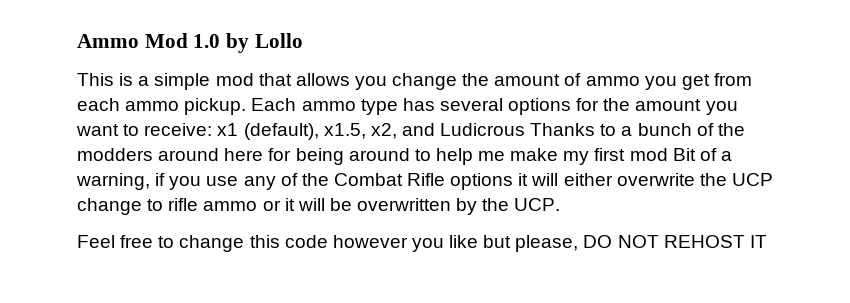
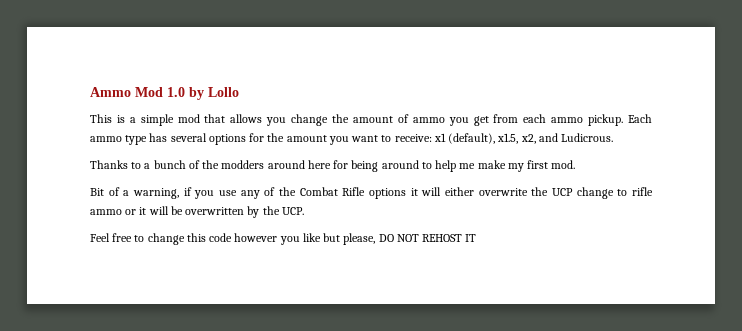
- x1 (default), x1.5, x2, and Ludicrous Thanks to a bunch of the modders around here for being around to help me make my first mod Bit of a warning, if you use any of the Combat Rifle options it will either overwrite the UCP change to rifle ammo or it will be overwritten by the UCP.
+ x1 (default), x1.5, x2, and Ludicrous.
+ Thanks to a bunch of the modders around here for being around to help me make my first mod.
+ Bit of a warning, if you use any of the Combat Rifle options it will either overwrite the UCP change to rifle ammo or it will be overwritten by the UCP.

